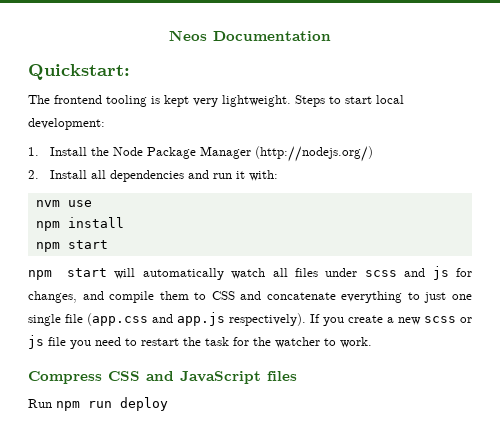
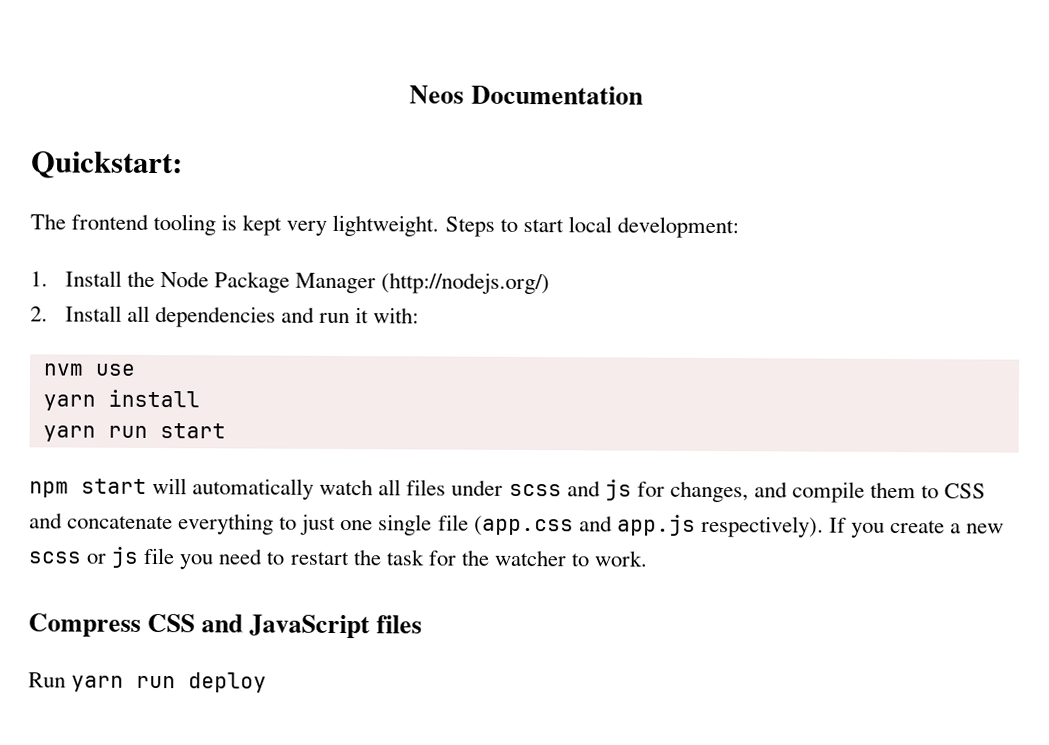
- npm install
- npm start
+ yarn install
+ yarn run start
- Run npm run deploy
+ Run yarn run deploy

